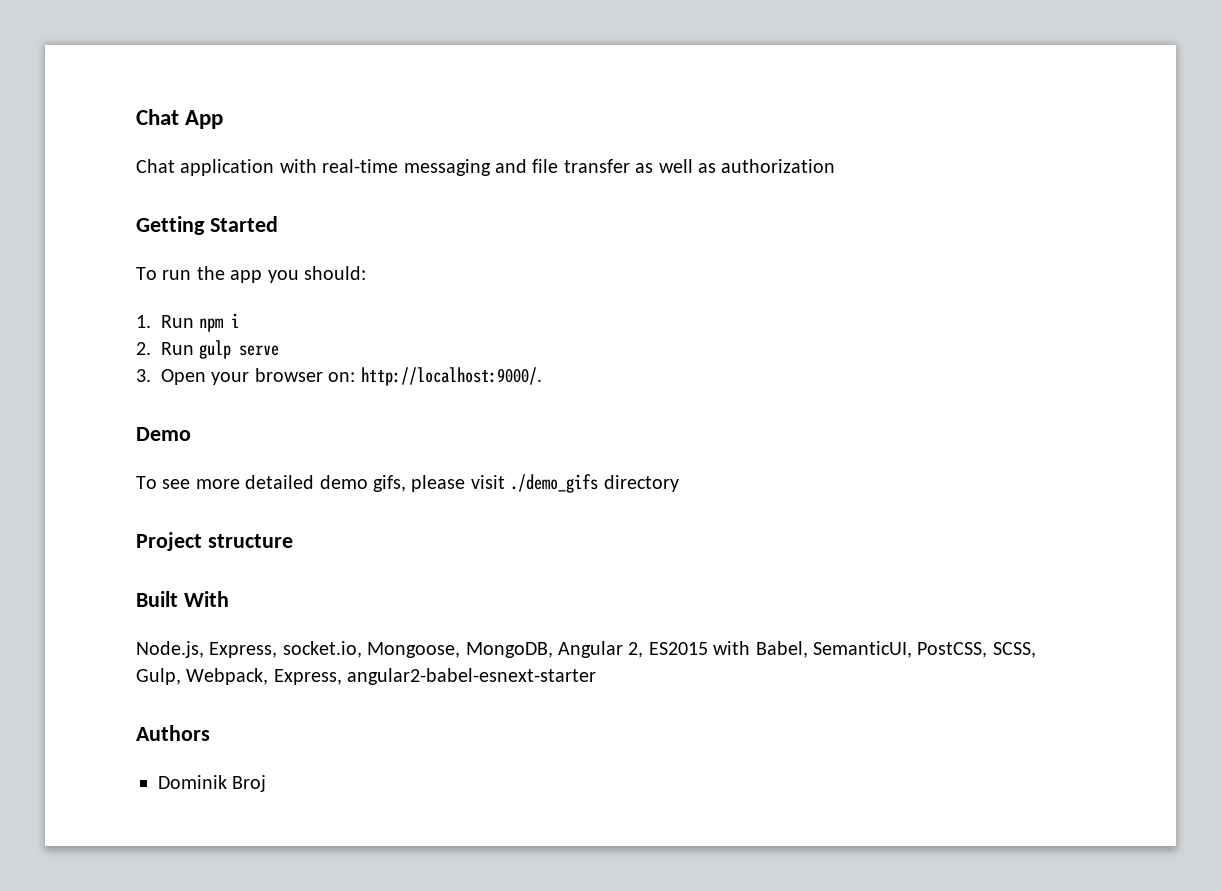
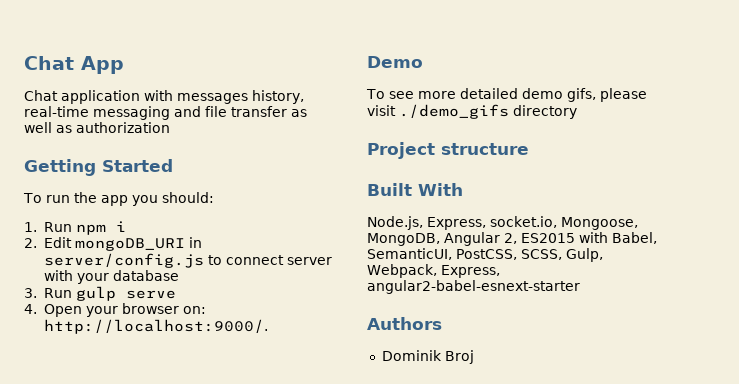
- Chat application with real-time messaging and file transfer as well as authorization
+ Chat application with messages history, real-time messaging and file transfer as well as authorization
- 2. Run gulp serve
+ 2. Edit mongoDB_URI in server/config.js to connect server with your database
+ 3. Run gulp serve
- 3. Open your browser on: http://localhost:9000/.
+ 4. Open your browser on: http://localhost:9000/.

